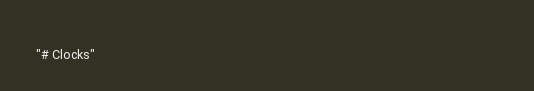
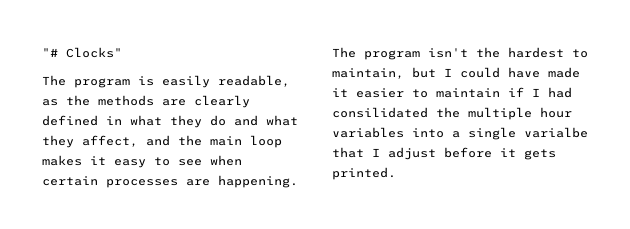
+ The program is easily readable, as the methods are clearly defined in what they do and what they affect, and the main loop makes it easy to see when certain processes are happening. The program isn't the hardest to maintain, but I could have made it easier to maintain if I had consilidated the multiple hour variables into a single varialbe that I adjust before it gets printed.

